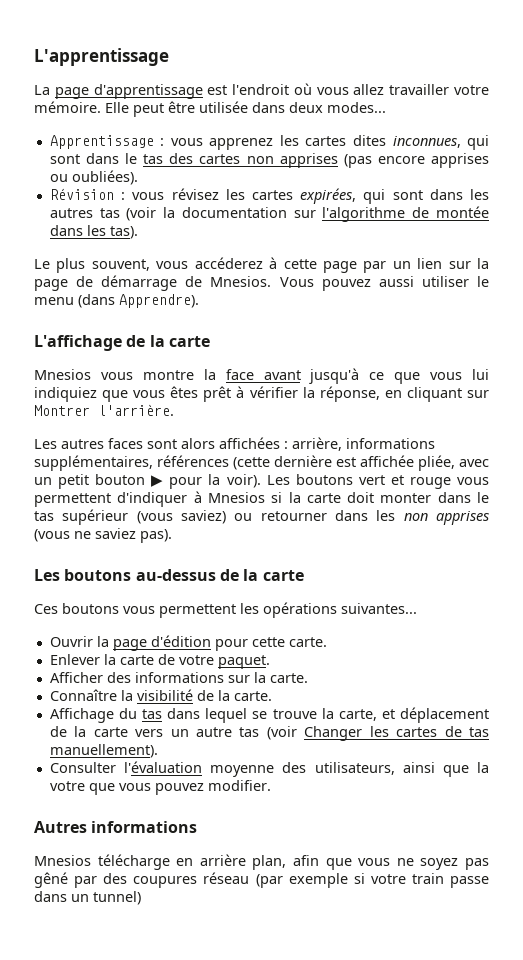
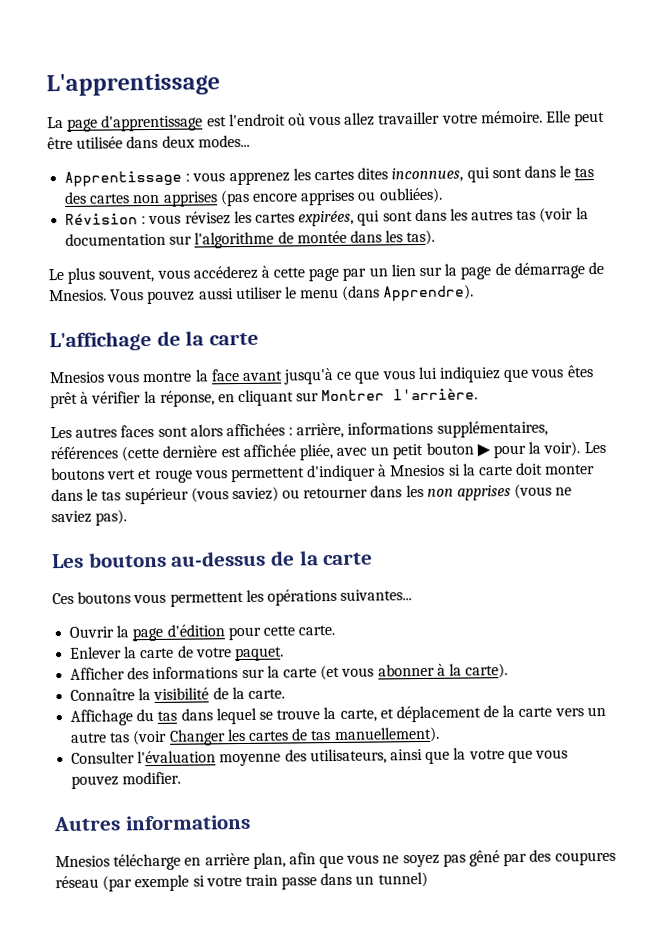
- Afficher des informations sur la carte.
+ Afficher des informations sur la carte (et vous abonner à la carte).

